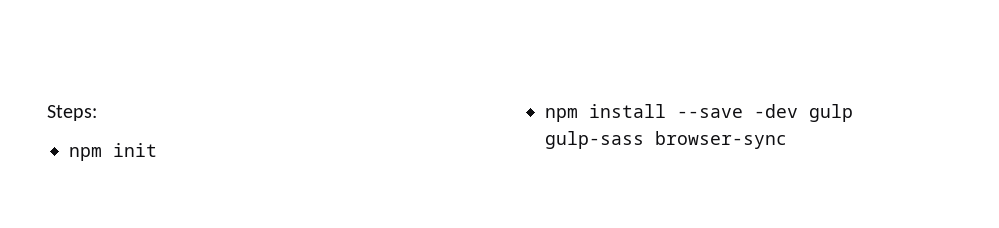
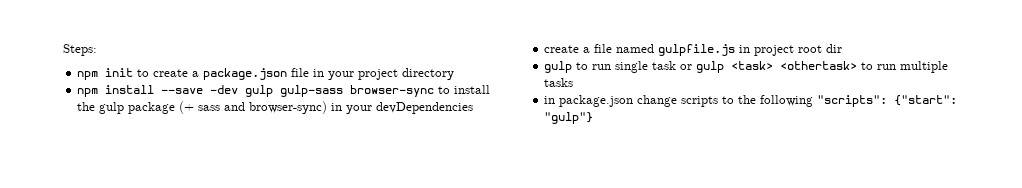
- npm init
+ npm init to create a package.json file in your project directory
- npm install --save -dev gulp gulp-sass browser-sync
+ npm install --save -dev gulp gulp-sass browser-sync to install the gulp package (+ sass and browser-sync) in your devDependencies
+ create a file named gulpfile.js in project root dir
+ gulp to run single task or gulp <task> <othertask> to run multiple tasks
+ in package.json change scripts to the following "scripts": {"start": "gulp"}

